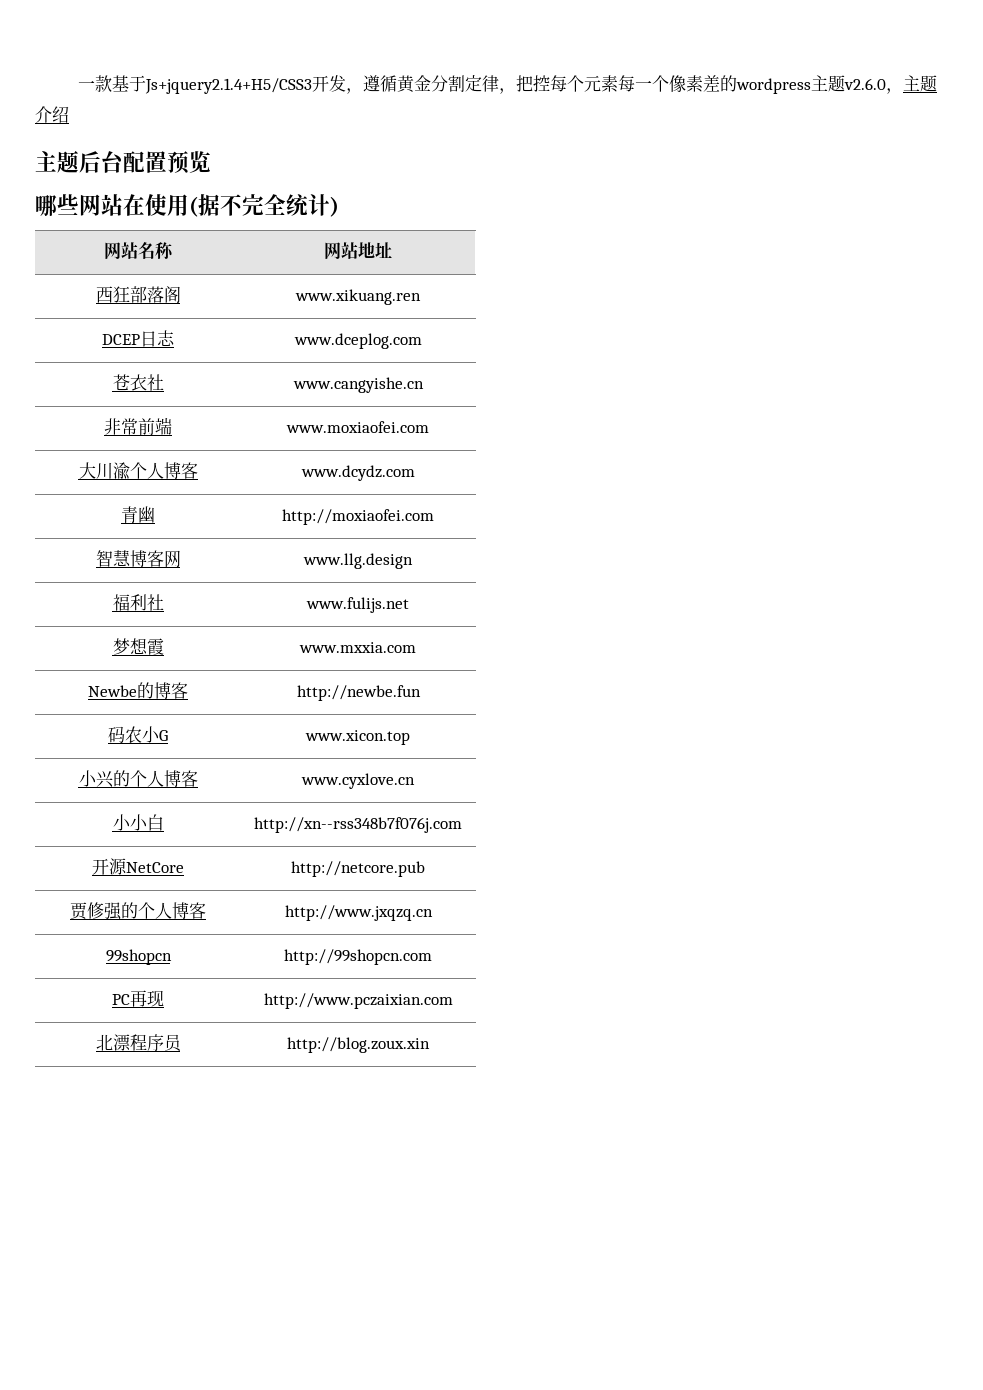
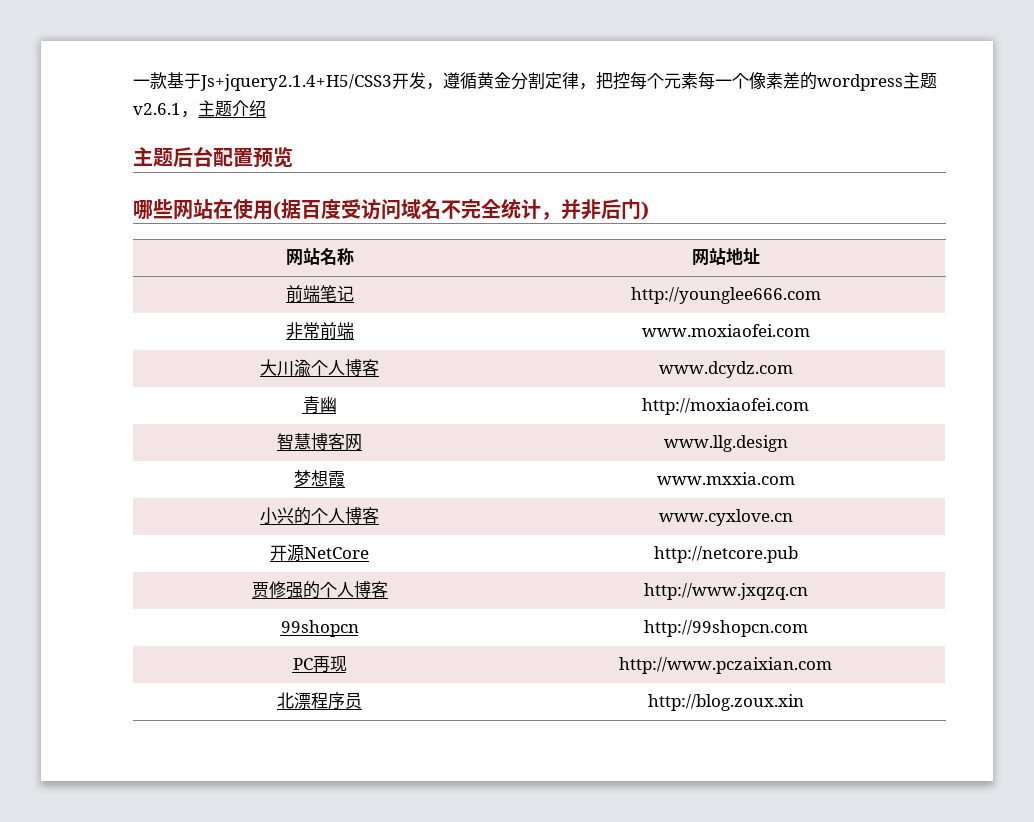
- 一款基于Js+jquery2.1.4+H5/CSS3开发，遵循黄金分割定律，把控每个元素每一个像素差的wordpress主题v2.6.0，主题介绍
+ 一款基于Js+jquery2.1.4+H5/CSS3开发，遵循黄金分割定律，把控每个元素每一个像素差的wordpress主题v2.6.1，主题介绍
- 哪些网站在使用(据不完全统计)
+ 哪些网站在使用(据百度受访问域名不完全统计，并非后门)
- 西狂部落阁 | www.xikuang.ren
- DCEP日志 | www.dceplog.com
- 苍衣社 | www.cangyishe.cn
+ 前端笔记 | http://younglee666.com
- 福利社 | www.fulijs.net
- Newbe的博客 | http://newbe.fun
- 码农小G | www.xicon.top
- 小小白 | http://xn--rss348b7f076j.com

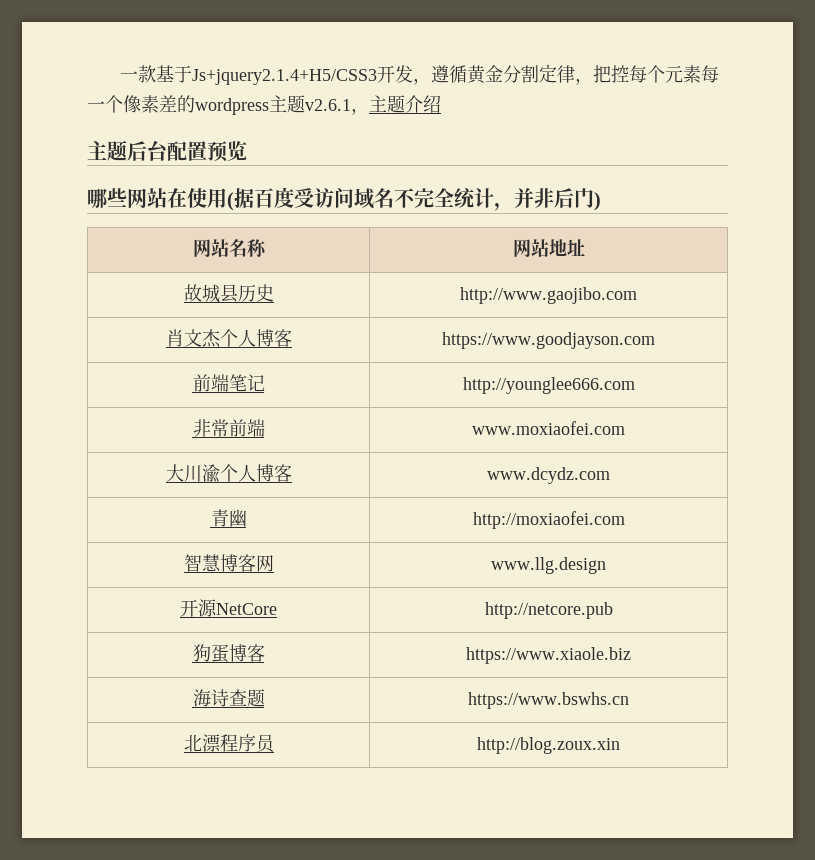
+ 故城县历史 | http://www.gaojibo.com
+ 肖文杰个人博客 | https://www.goodjayson.com
- 梦想霞 | www.mxxia.com
- 小兴的个人博客 | www.cyxlove.cn
  开源NetCore | http://netcore.pub
- 贾修强的个人博客 | http://www.jxqzq.cn
- 99shopcn | http://99shopcn.com
- PC再现 | http://www.pczaixian.com
+ 狗蛋博客 | https://www.xiaole.biz
+ 海诗查题 | https://www.bswhs.cn

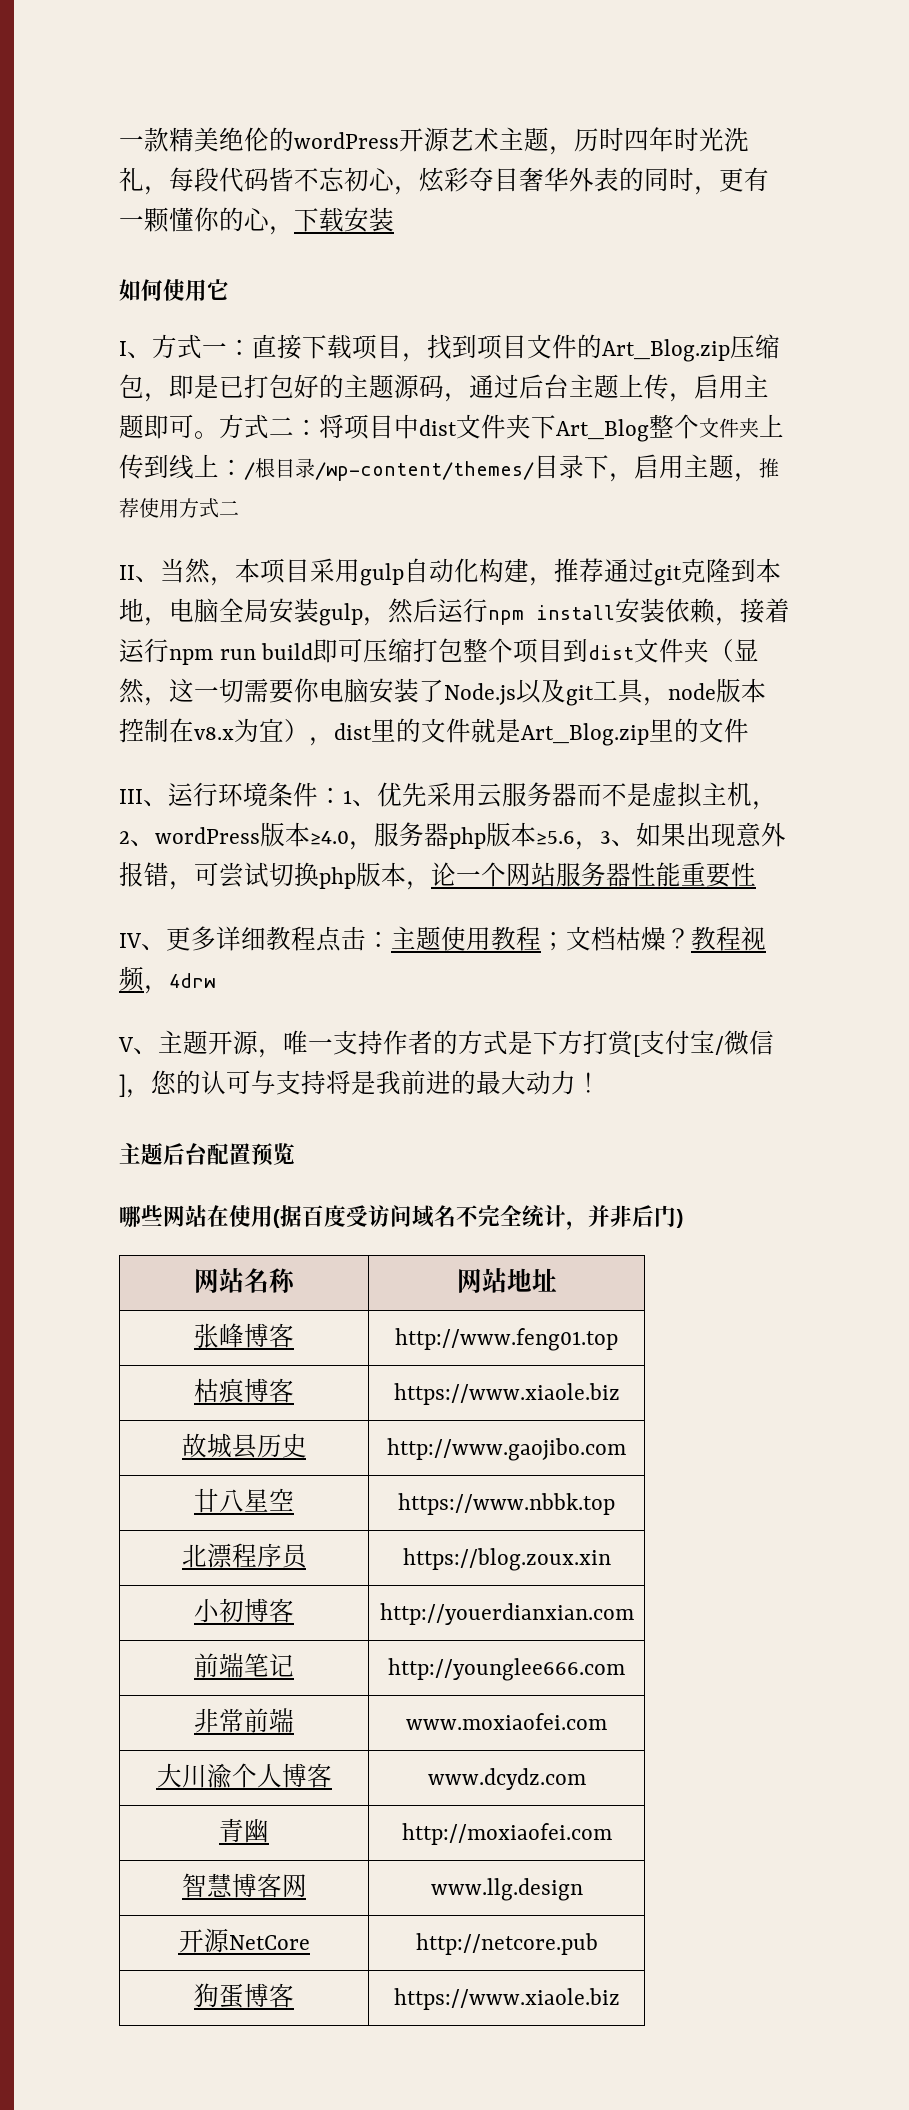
- 一款基于Js+jquery2.1.4+H5/CSS3开发，遵循黄金分割定律，把控每个元素每一个像素差的wordpress主题v2.6.1，主题介绍
+ 一款精美绝伦的wordPress开源艺术主题，历时四年时光洗礼，每段代码皆不忘初心，炫彩夺目奢华外表的同时，更有一颗懂你的心，下载安装
+ 如何使用它
+ I、方式一：直接下载项目，找到项目文件的Art_Blog.zip压缩包，即是已打包好的主题源码，通过后台主题上传，启用主题即可。方式二：将项目中dist文件夹下Art_Blog整个文件夹上传到线上：/根目录/wp-content/themes/目录下，启用主题，推荐使用方式二
+ II、当然，本项目采用gulp自动化构建，推荐通过git克隆到本地，电脑全局安装gulp，然后运行npm install安装依赖，接着运行npm run build即可压缩打包整个项目到dist文件夹（显然，这一切需要你电脑安装了Node.js以及git工具，node版本控制在v8.x为宜），dist里的文件就是Art_Blog.zip里的文件
+ III、运行环境条件：1、优先采用云服务器而不是虚拟主机，2、wordPress版本≥4.0，服务器php版本≥5.6，3、如果出现意外报错，可尝试切换php版本，论一个网站服务器性能重要性
+ IV、更多详细教程点击：主题使用教程；文档枯燥？教程视频，4drw
+ V、主题开源，唯一支持作者的方式是下方打赏[支付宝/微信]，您的认可与支持将是我前进的最大动力！
+ 张峰博客 | http://www.feng01.top
+ 枯痕博客 | https://www.xiaole.biz
  故城县历史 | http://www.gaojibo.com
- 肖文杰个人博客 | https://www.goodjayson.com
+ 廿八星空 | https://www.nbbk.top
+ 北漂程序员 | https://blog.zoux.xin
+ 小初博客 | http://youerdianxian.com
- 海诗查题 | https://www.bswhs.cn
- 北漂程序员 | http://blog.zoux.xin

